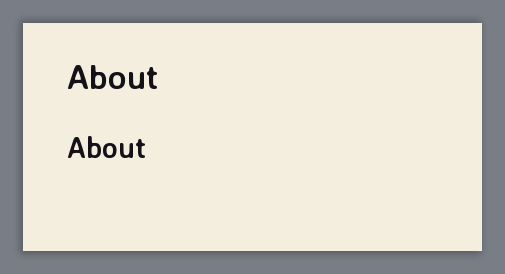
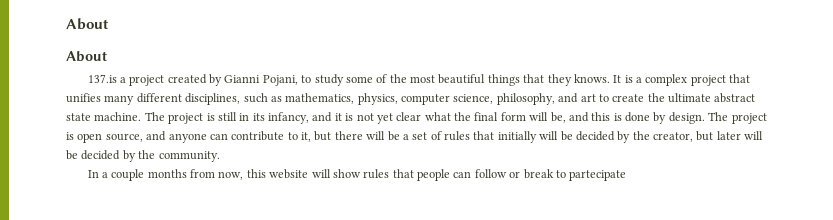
+ 137.is a project created by Gianni Pojani, to study some of the most beautiful things that they knows. It is a complex project that unifies many different disciplines, such as mathematics, physics, computer science, philosophy, and art to create the ultimate abstract state machine. The project is still in its infancy, and it is not yet clear what the final form will be, and this is done by design. The project is open source, and anyone can contribute to it, but there will be a set of rules that initially will be decided by the creator, but later will be decided by the community.
+ In a couple months from now, this website will show rules that people can follow or break to partecipate

